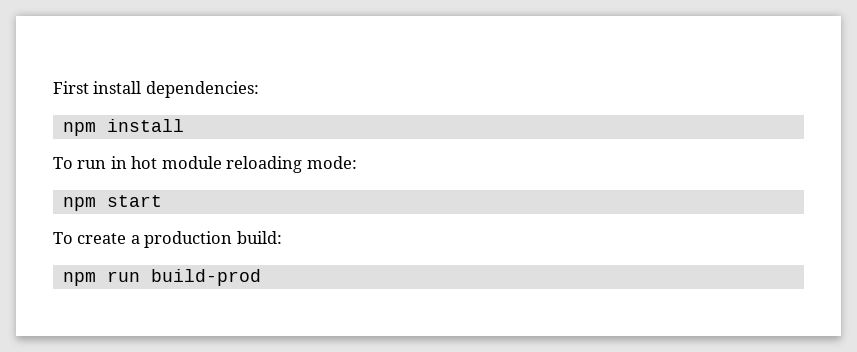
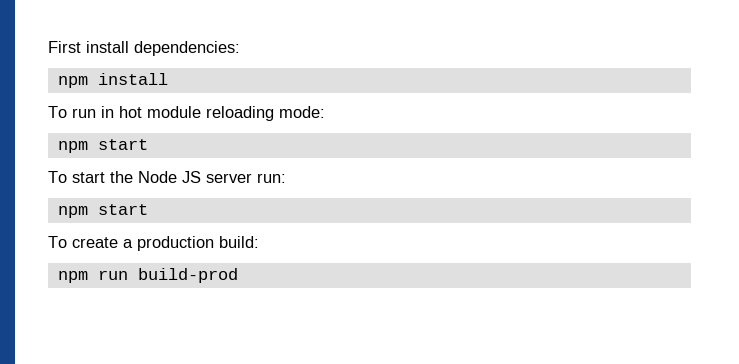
+ To start the Node JS server run:
+ npm start

